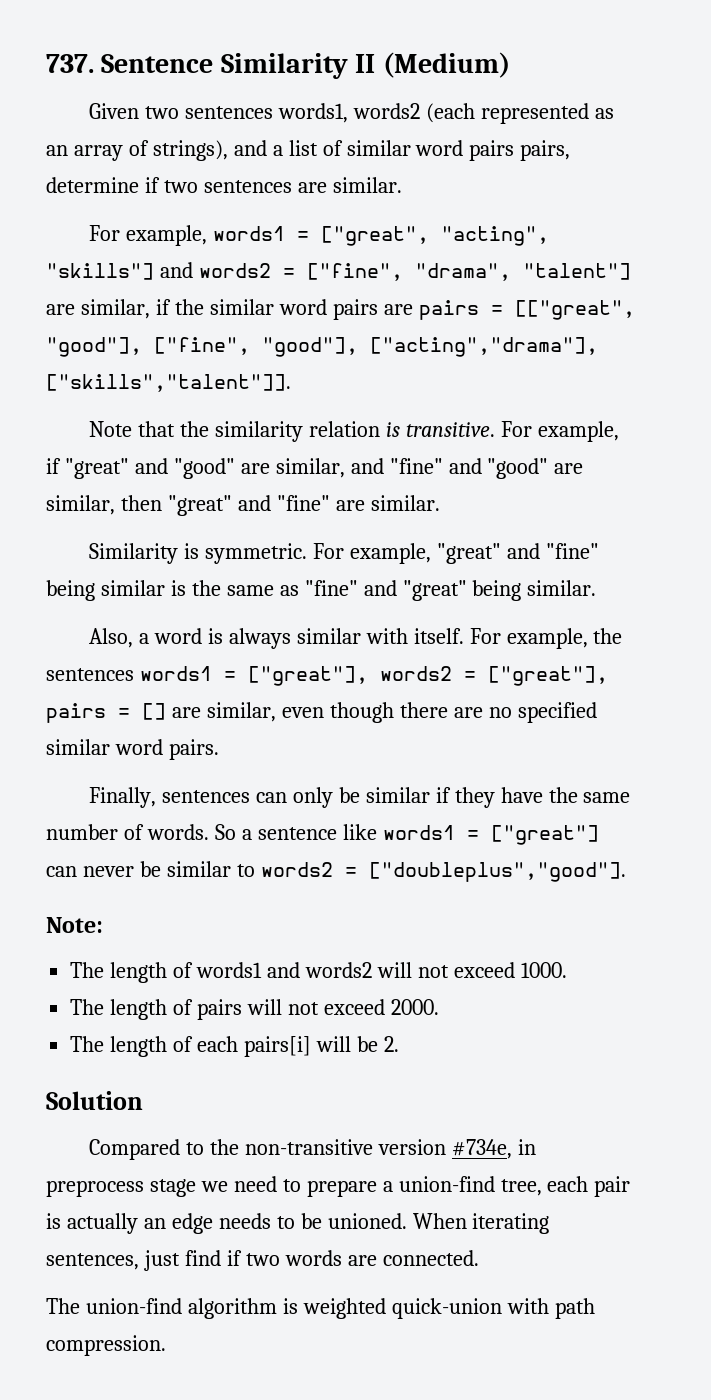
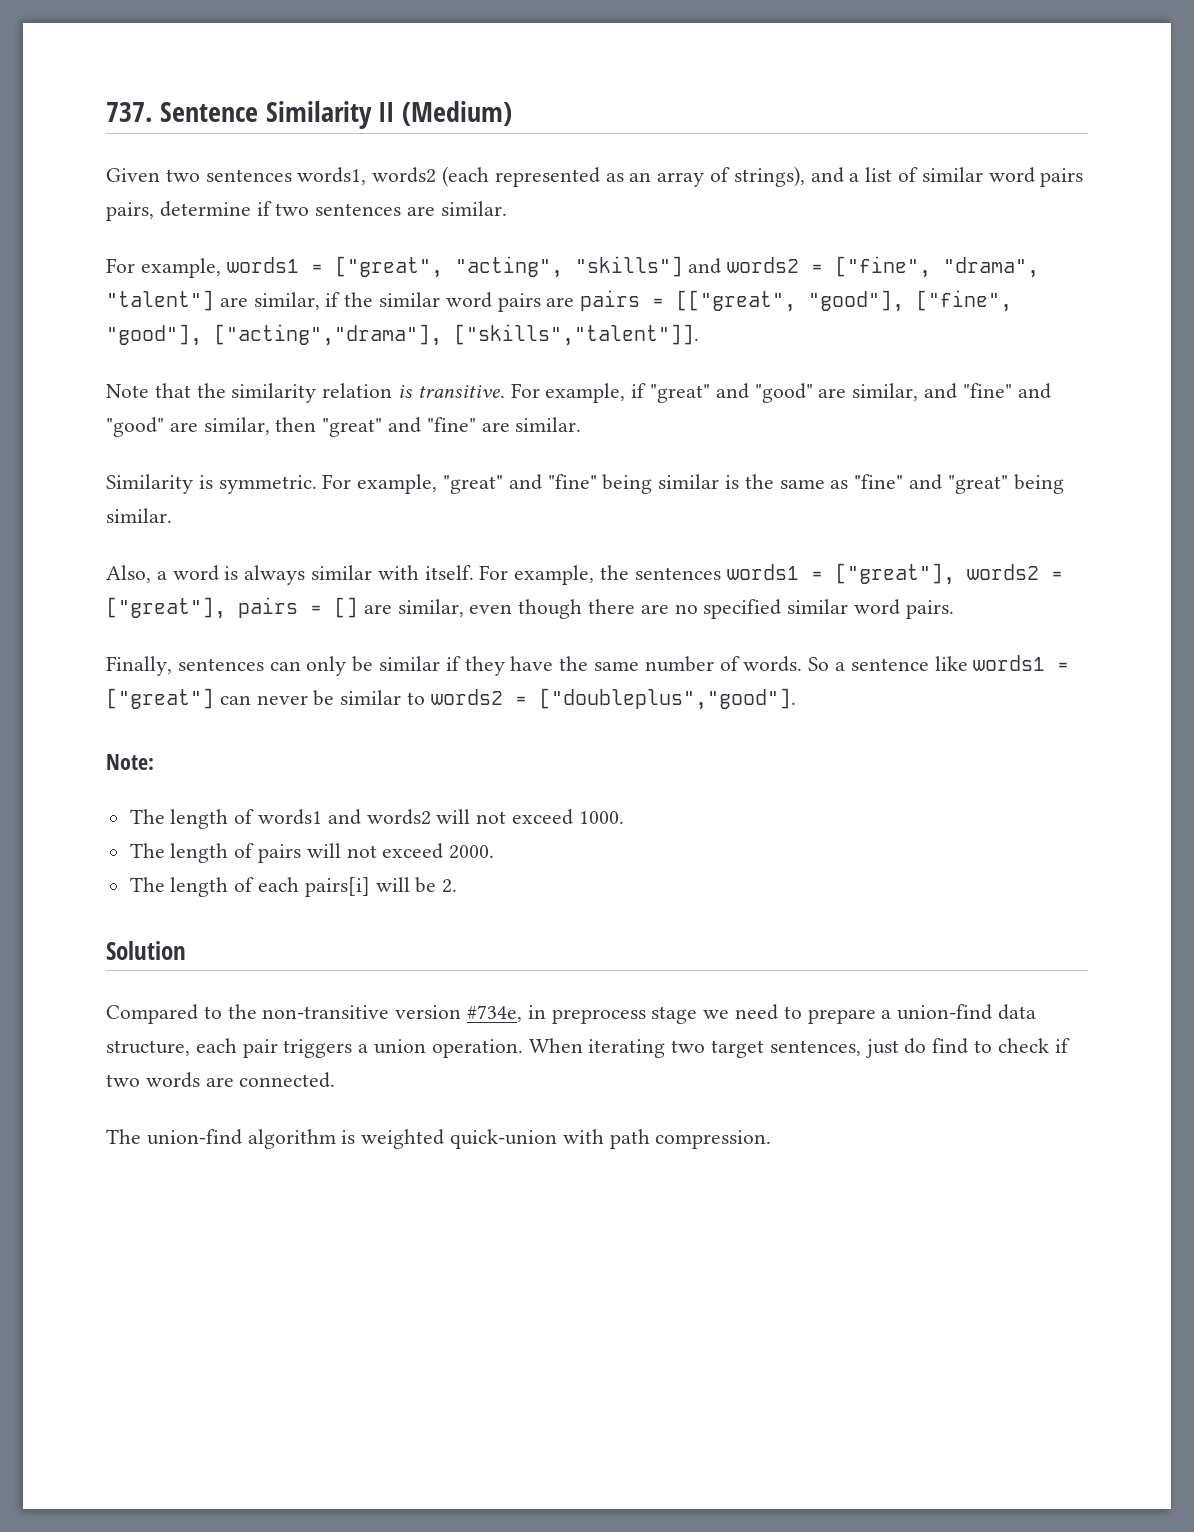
- Compared to the non-transitive version #734e, in preprocess stage we need to prepare a union-find tree, each pair is actually an edge needs to be unioned. When iterating sentences, just find if two words are connected.
+ Compared to the non-transitive version #734e, in preprocess stage we need to prepare a union-find data structure, each pair triggers a union operation. When iterating two target sentences, just do find to check if two words are connected.

